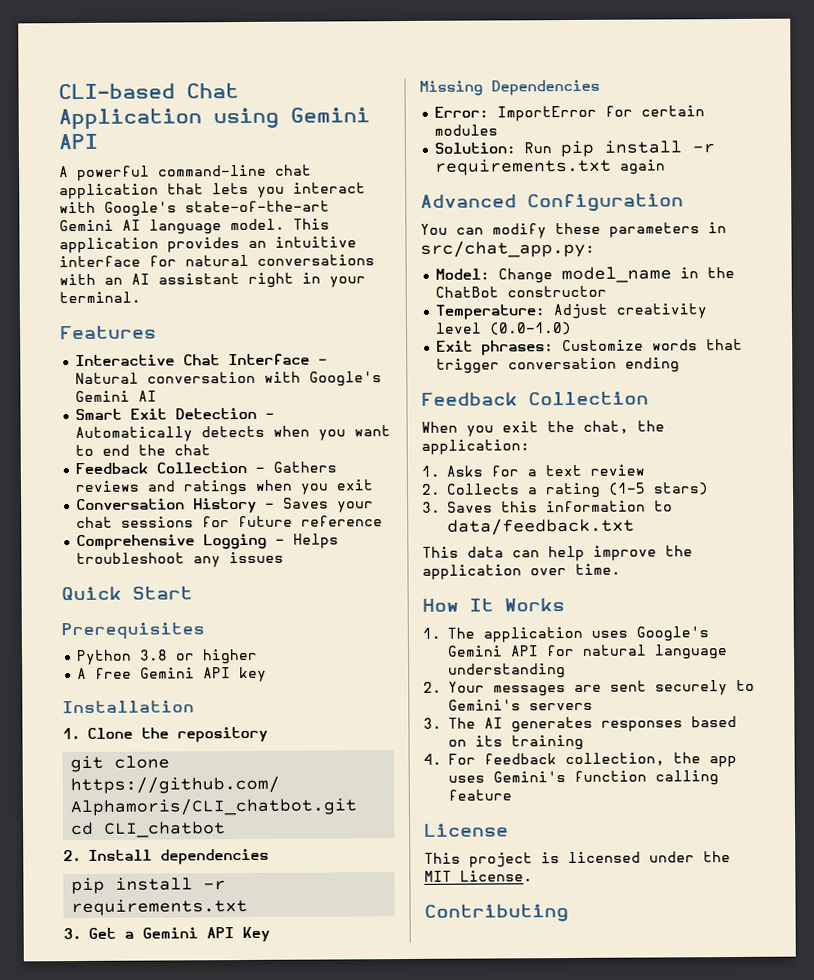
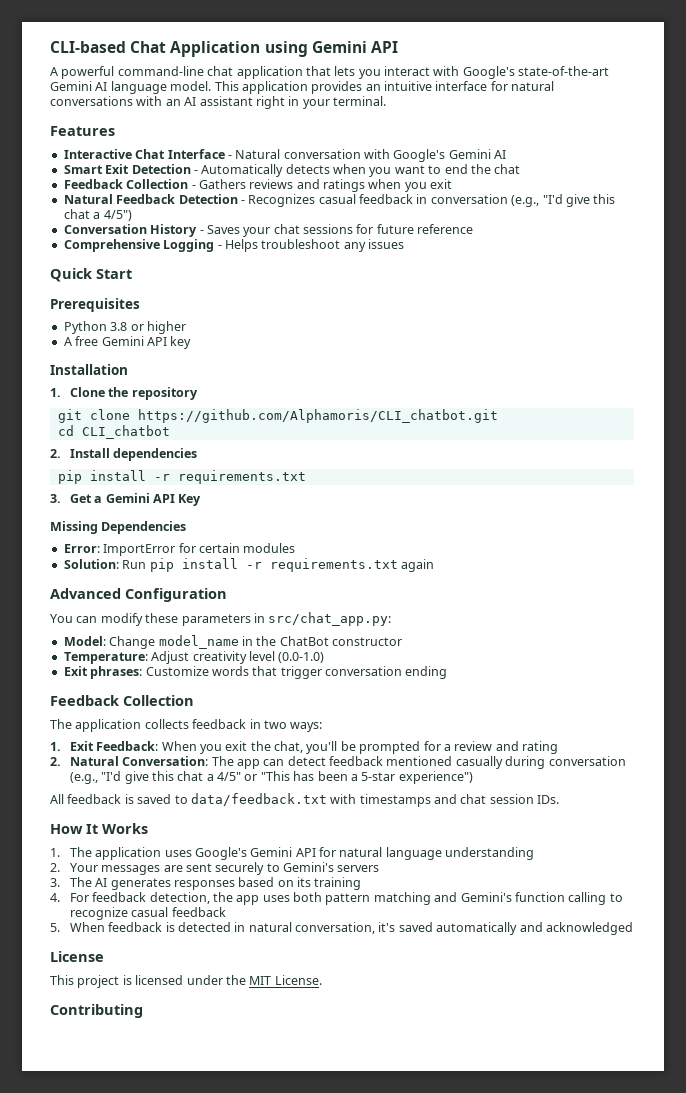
+ Natural Feedback Detection - Recognizes casual feedback in conversation (e.g., "I'd give this chat a 4/5")
- When you exit the chat, the application:
- 1. Asks for a text review
- 2. Collects a rating (1-5 stars)
- 3. Saves this information to data/feedback.txt
- This data can help improve the application over time.
+ The application collects feedback in two ways:
+ 1. Exit Feedback: When you exit the chat, you'll be prompted for a review and rating
+ 2. Natural Conversation: The app can detect feedback mentioned casually during conversation (e.g., "I'd give this chat a 4/5" or "This has been a 5-star experience")
+ All feedback is saved to data/feedback.txt with timestamps and chat session IDs.
- 4. For feedback collection, the app uses Gemini's function calling feature
+ 4. For feedback detection, the app uses both pattern matching and Gemini's function calling to recognize casual feedback
+ 5. When feedback is detected in natural conversation, it's saved automatically and acknowledged

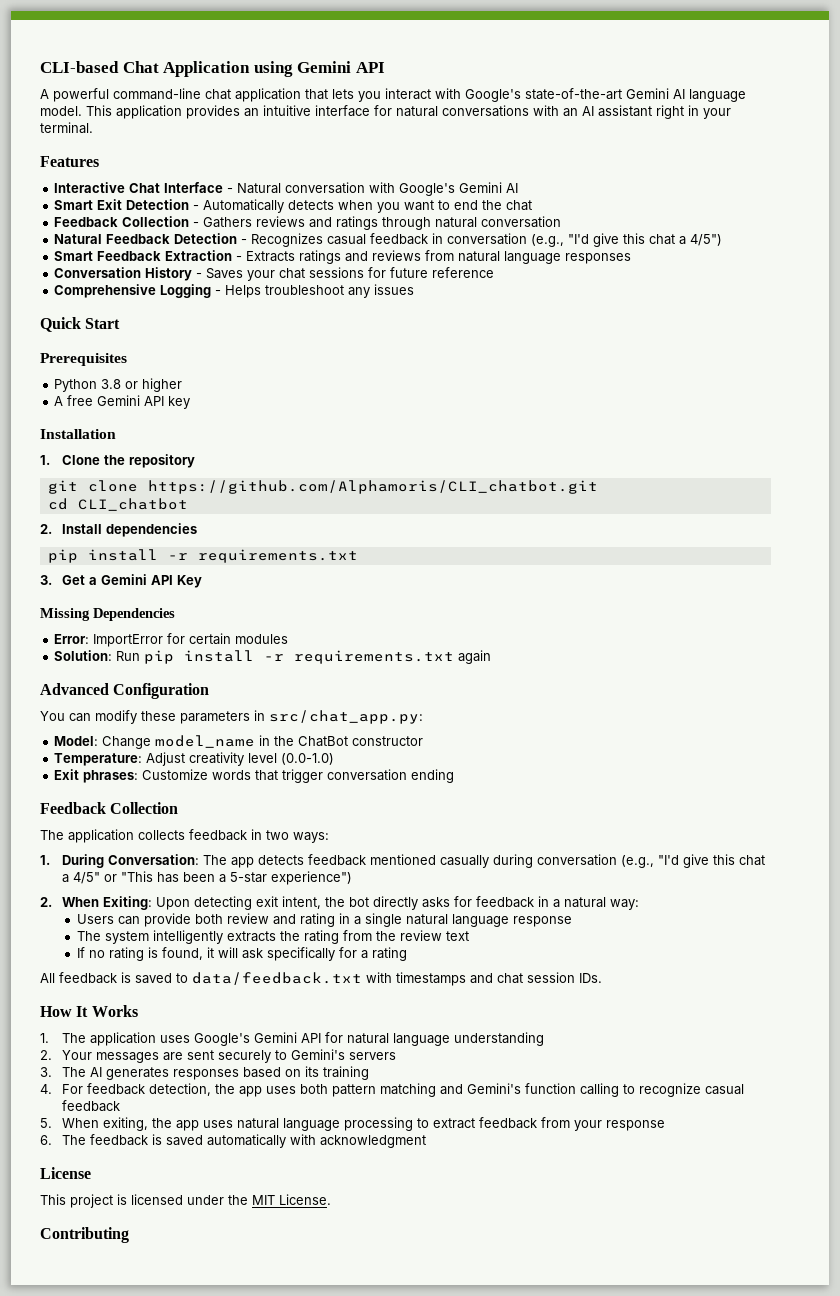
- Feedback Collection - Gathers reviews and ratings when you exit
+ Feedback Collection - Gathers reviews and ratings through natural conversation
+ Smart Feedback Extraction - Extracts ratings and reviews from natural language responses
- 1. Exit Feedback: When you exit the chat, you'll be prompted for a review and rating
- 2. Natural Conversation: The app can detect feedback mentioned casually during conversation (e.g., "I'd give this chat a 4/5" or "This has been a 5-star experience")
+ 1. During Conversation: The app detects feedback mentioned casually during conversation (e.g., "I'd give this chat a 4/5" or "This has been a 5-star experience")
+ 2. When Exiting: Upon detecting exit intent, the bot directly asks for feedback in a natural way:
+ Users can provide both review and rating in a single natural language response
+ The system intelligently extracts the rating from the review text
+ If no rating is found, it will ask specifically for a rating
- 5. When feedback is detected in natural conversation, it's saved automatically and acknowledged
+ 5. When exiting, the app uses natural language processing to extract feedback from your response
+ 6. The feedback is saved automatically with acknowledgment

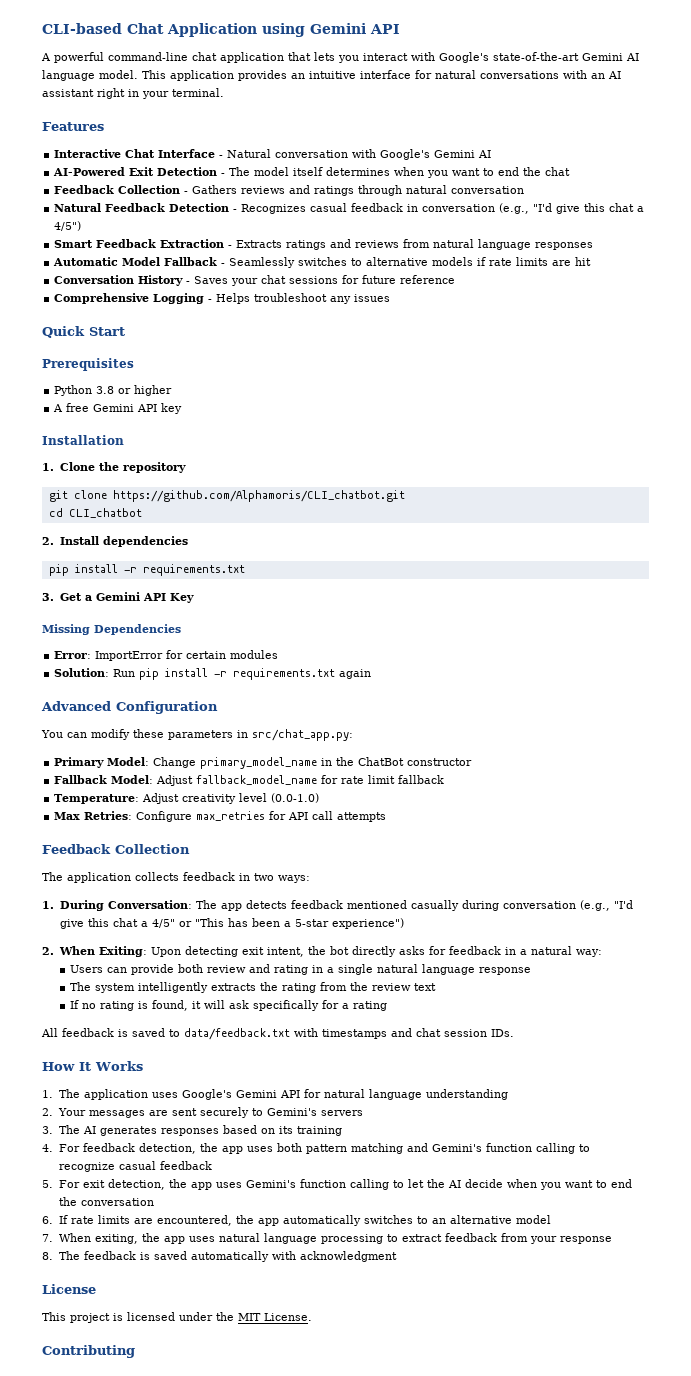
- Smart Exit Detection - Automatically detects when you want to end the chat
+ AI-Powered Exit Detection - The model itself determines when you want to end the chat
+ Automatic Model Fallback - Seamlessly switches to alternative models if rate limits are hit
- Model: Change model_name in the ChatBot constructor
+ Primary Model: Change primary_model_name in the ChatBot constructor
+ Fallback Model: Adjust fallback_model_name for rate limit fallback
- Exit phrases: Customize words that trigger conversation ending
+ Max Retries: Configure max_retries for API call attempts
- 5. When exiting, the app uses natural language processing to extract feedback from your response
+ 5. For exit detection, the app uses Gemini's function calling to let the AI decide when you want to end the conversation
+ 6. If rate limits are encountered, the app automatically switches to an alternative model
+ 7. When exiting, the app uses natural language processing to extract feedback from your response
- 6. The feedback is saved automatically with acknowledgment
+ 8. The feedback is saved automatically with acknowledgment

